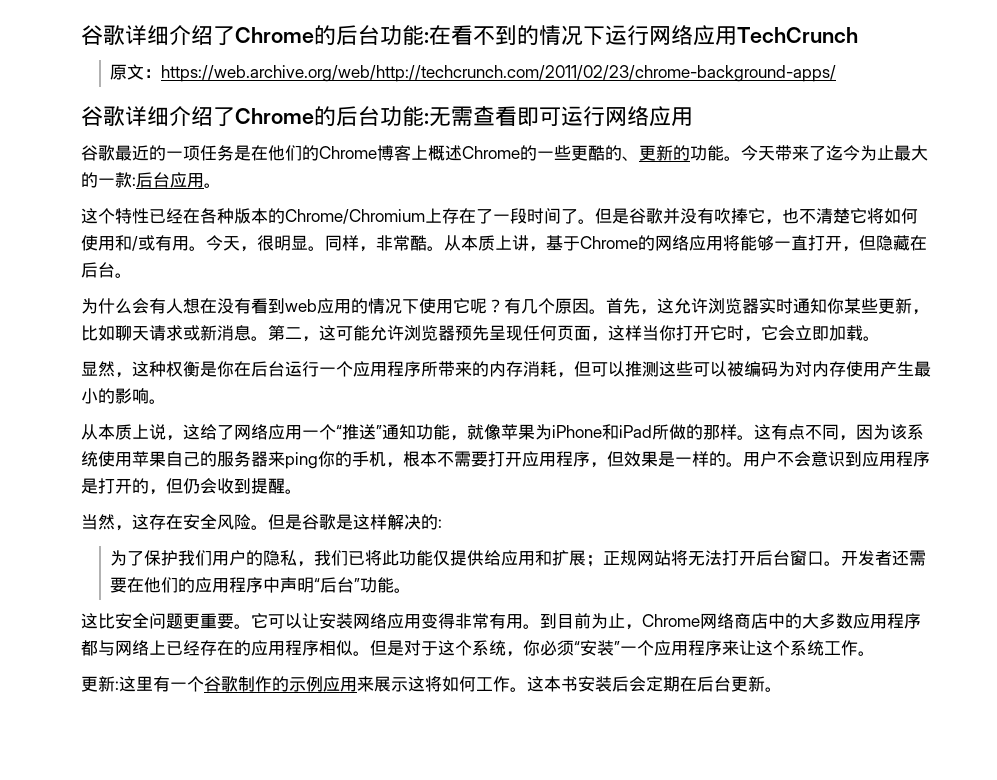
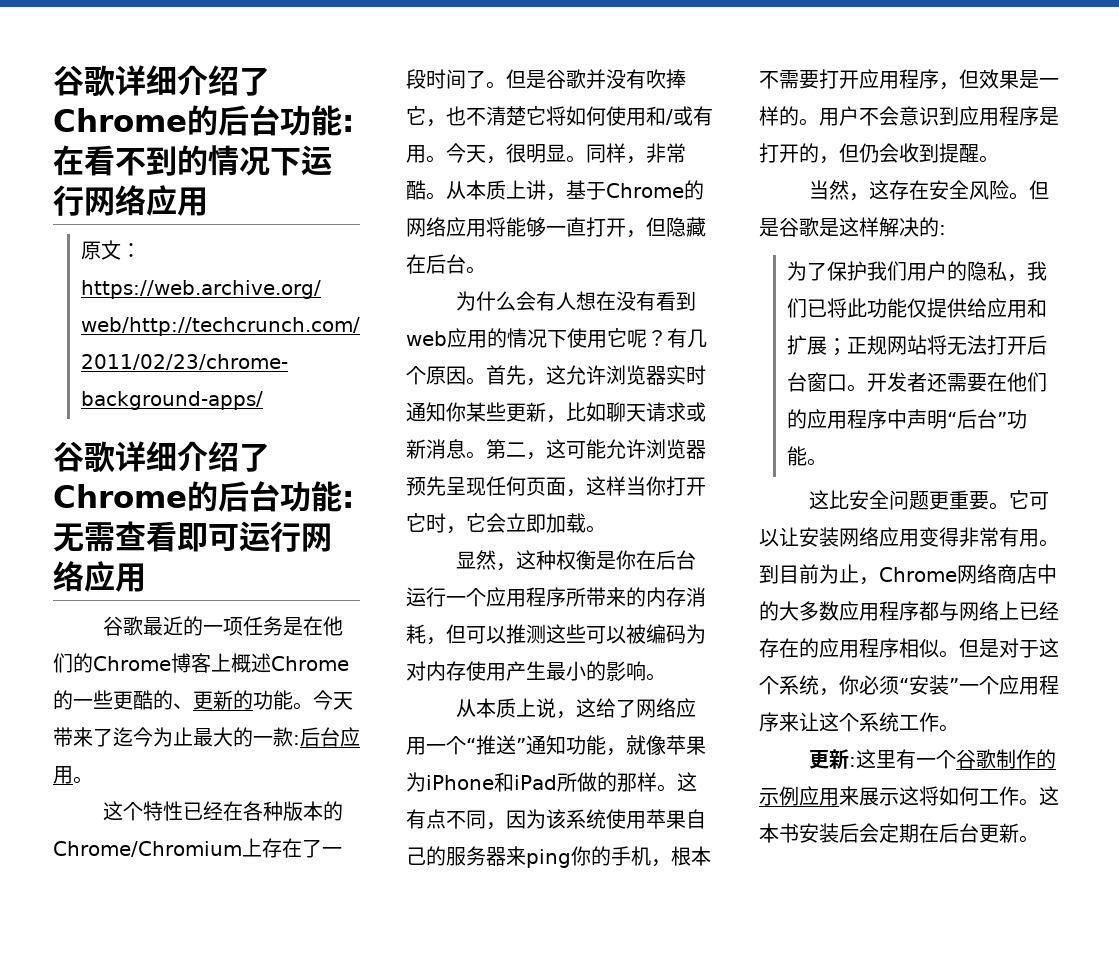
- 谷歌详细介绍了Chrome的后台功能:在看不到的情况下运行网络应用TechCrunch
+ 谷歌详细介绍了Chrome的后台功能:在看不到的情况下运行网络应用

